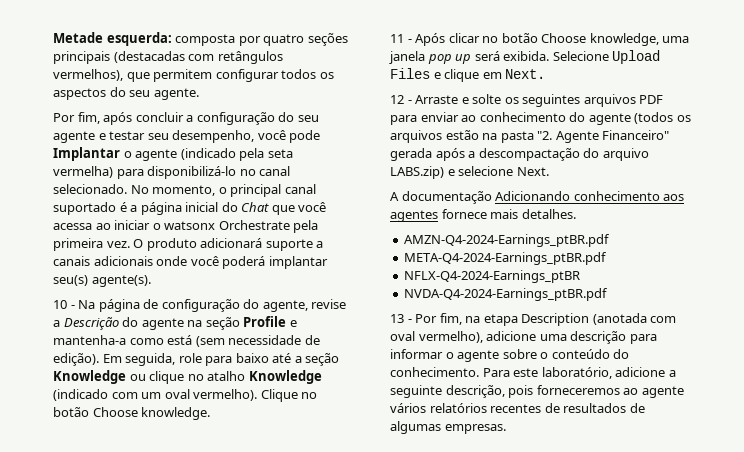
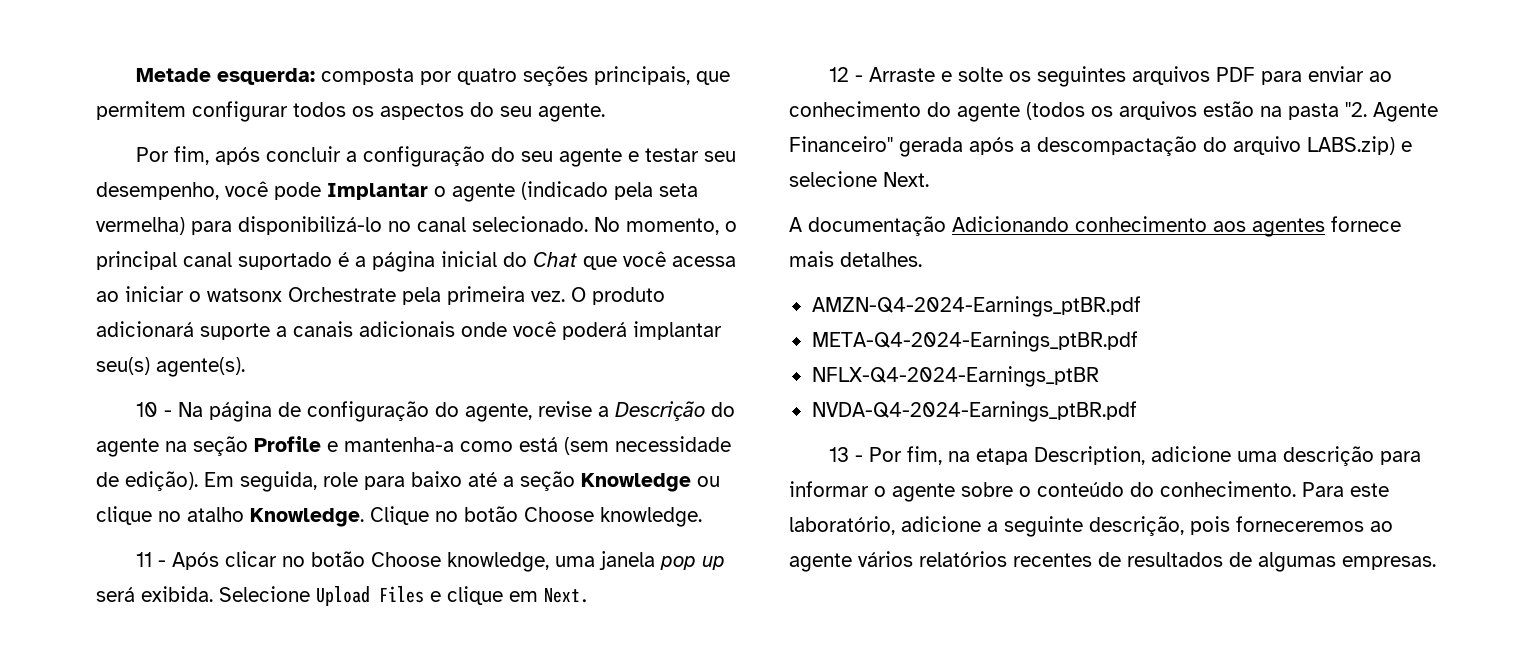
- Metade esquerda: composta por quatro seções principais (destacadas com retângulos vermelhos), que permitem configurar todos os aspectos do seu agente.
+ Metade esquerda: composta por quatro seções principais, que permitem configurar todos os aspectos do seu agente.
- Em seguida, role para baixo até a seção Knowledge ou clique no atalho Knowledge (indicado com um oval vermelho).
+ Em seguida, role para baixo até a seção Knowledge ou clique no atalho Knowledge.
- 13 - Por fim, na etapa Description (anotada com oval vermelho), adicione uma descrição para informar o agente sobre o conteúdo do conhecimento.
+ 13 - Por fim, na etapa Description, adicione uma descrição para informar o agente sobre o conteúdo do conhecimento.

